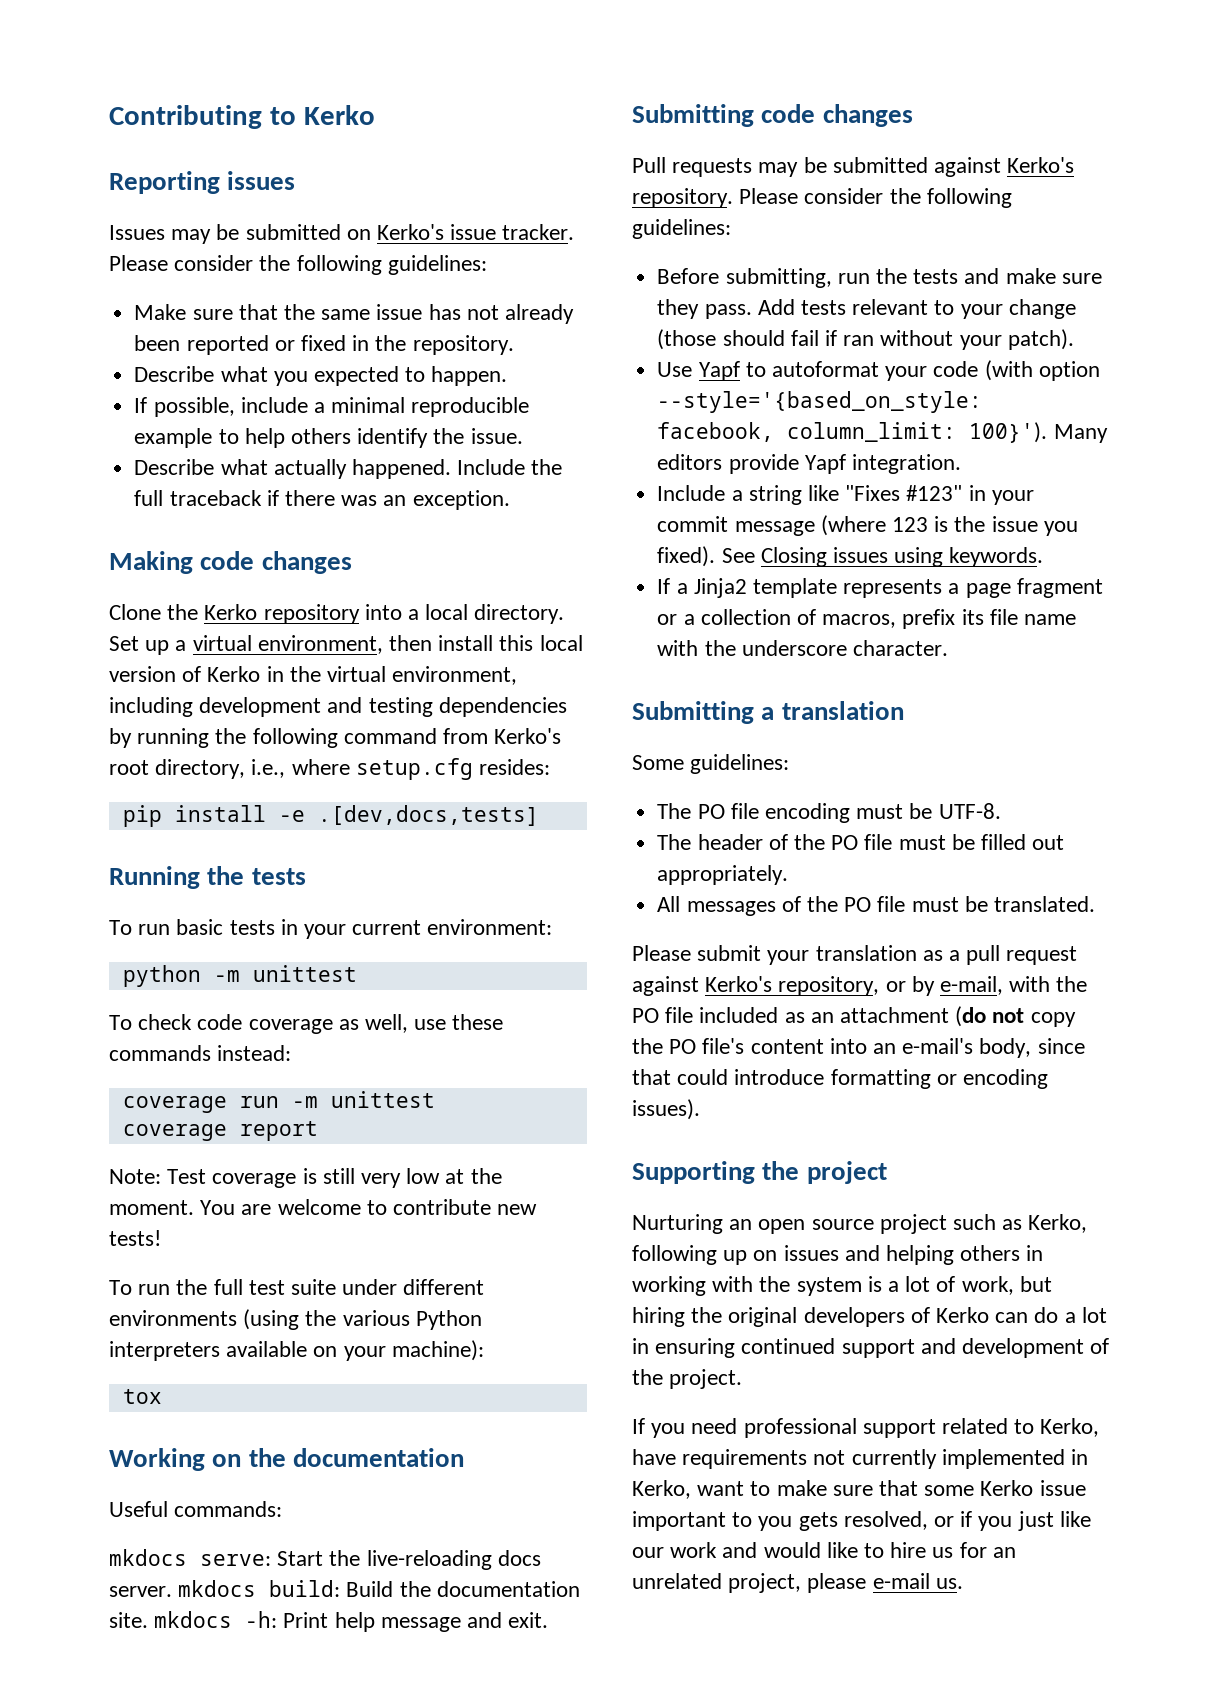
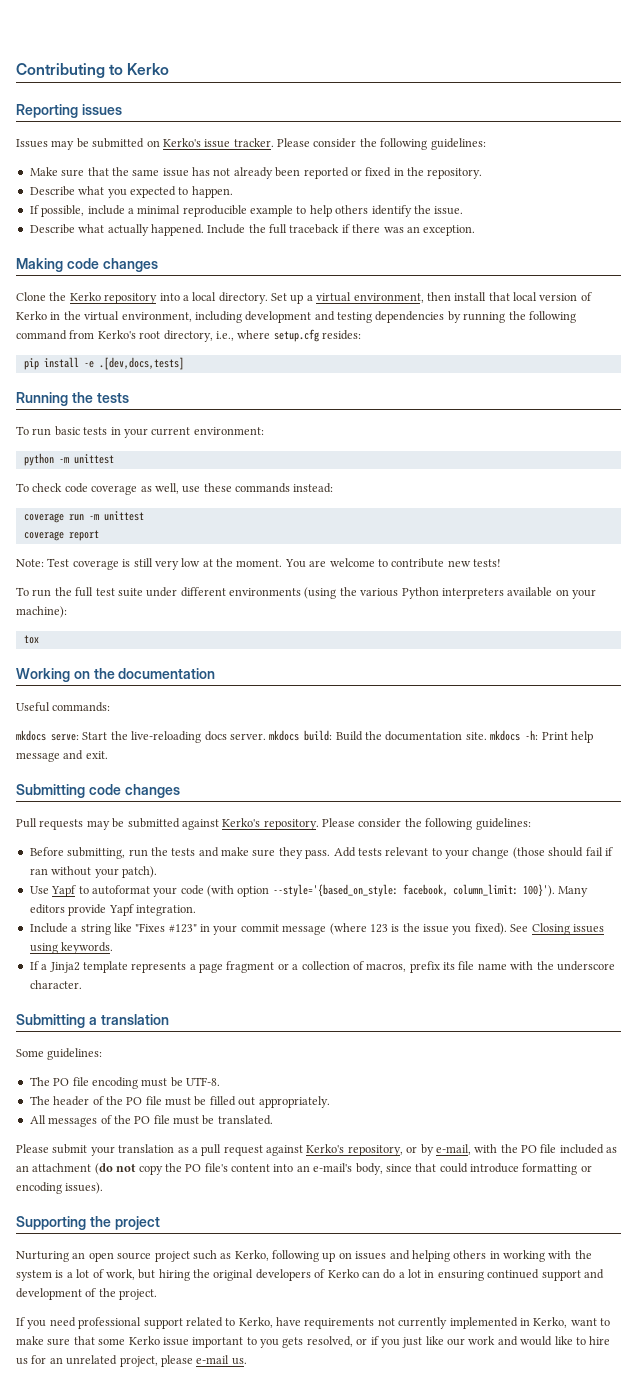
- Set up a virtual environment, then install this local version of Kerko in the virtual environment, including development and testing dependencies by running the following command from Kerko's root directory, i.e., where setup.cfg resides:
+ Set up a virtual environment, then install that local version of Kerko in the virtual environment, including development and testing dependencies by running the following command from Kerko's root directory, i.e., where setup.cfg resides:

